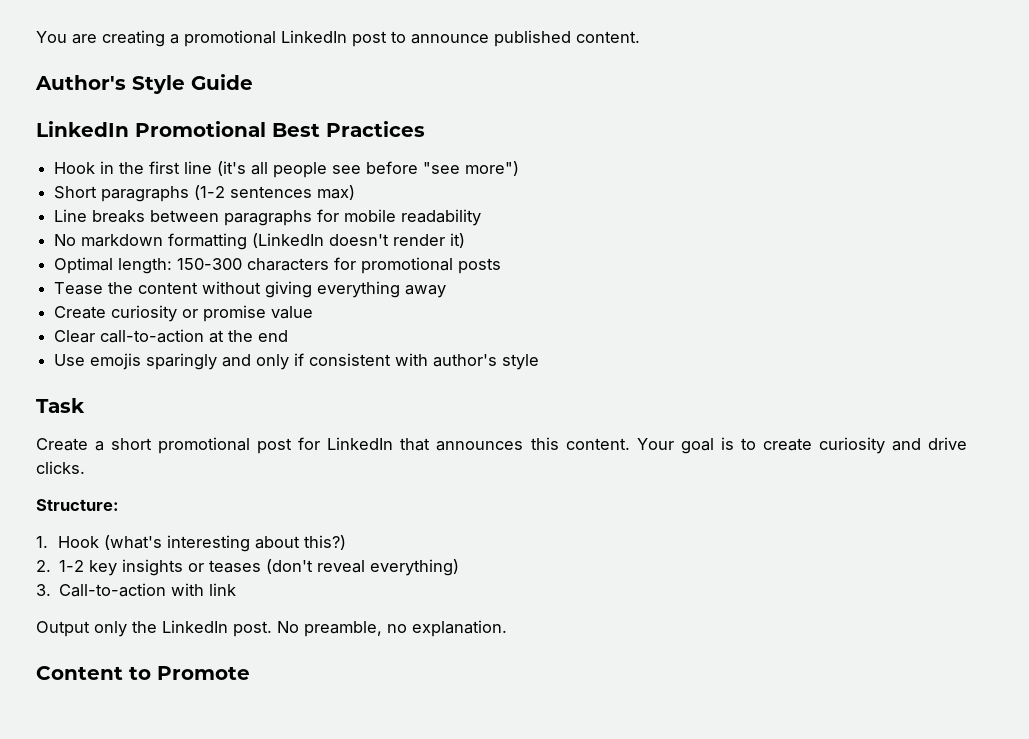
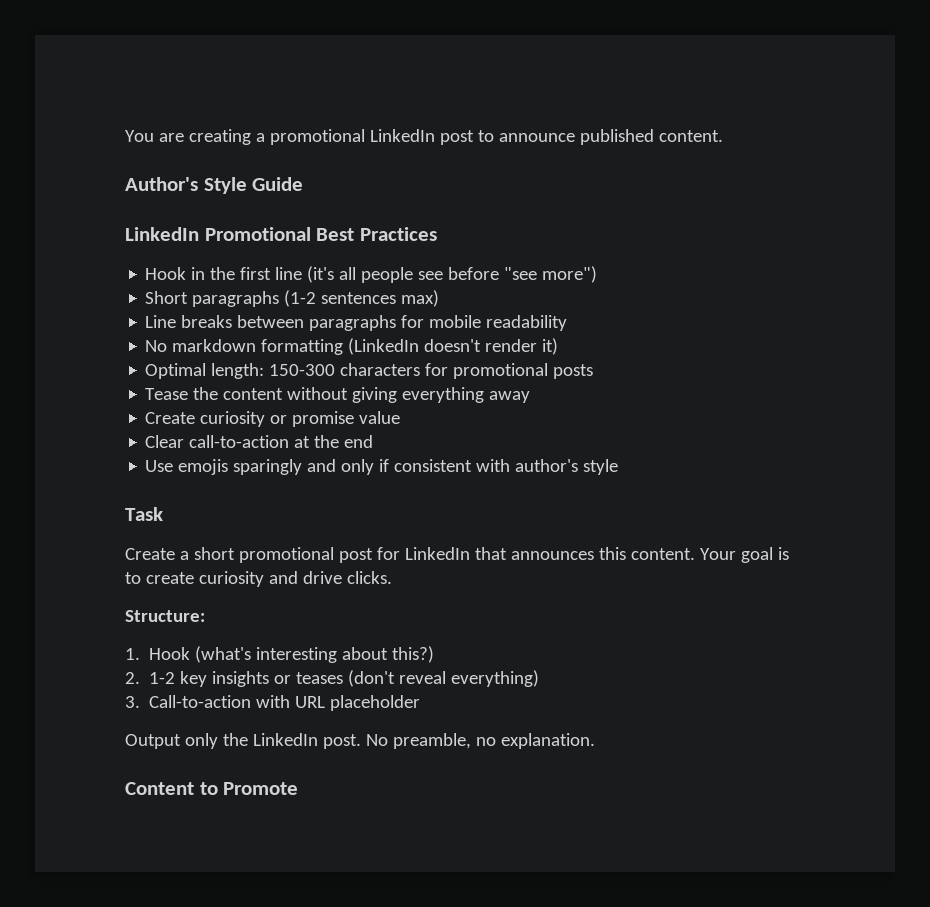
- 3. Call-to-action with link
+ 3. Call-to-action with URL placeholder

